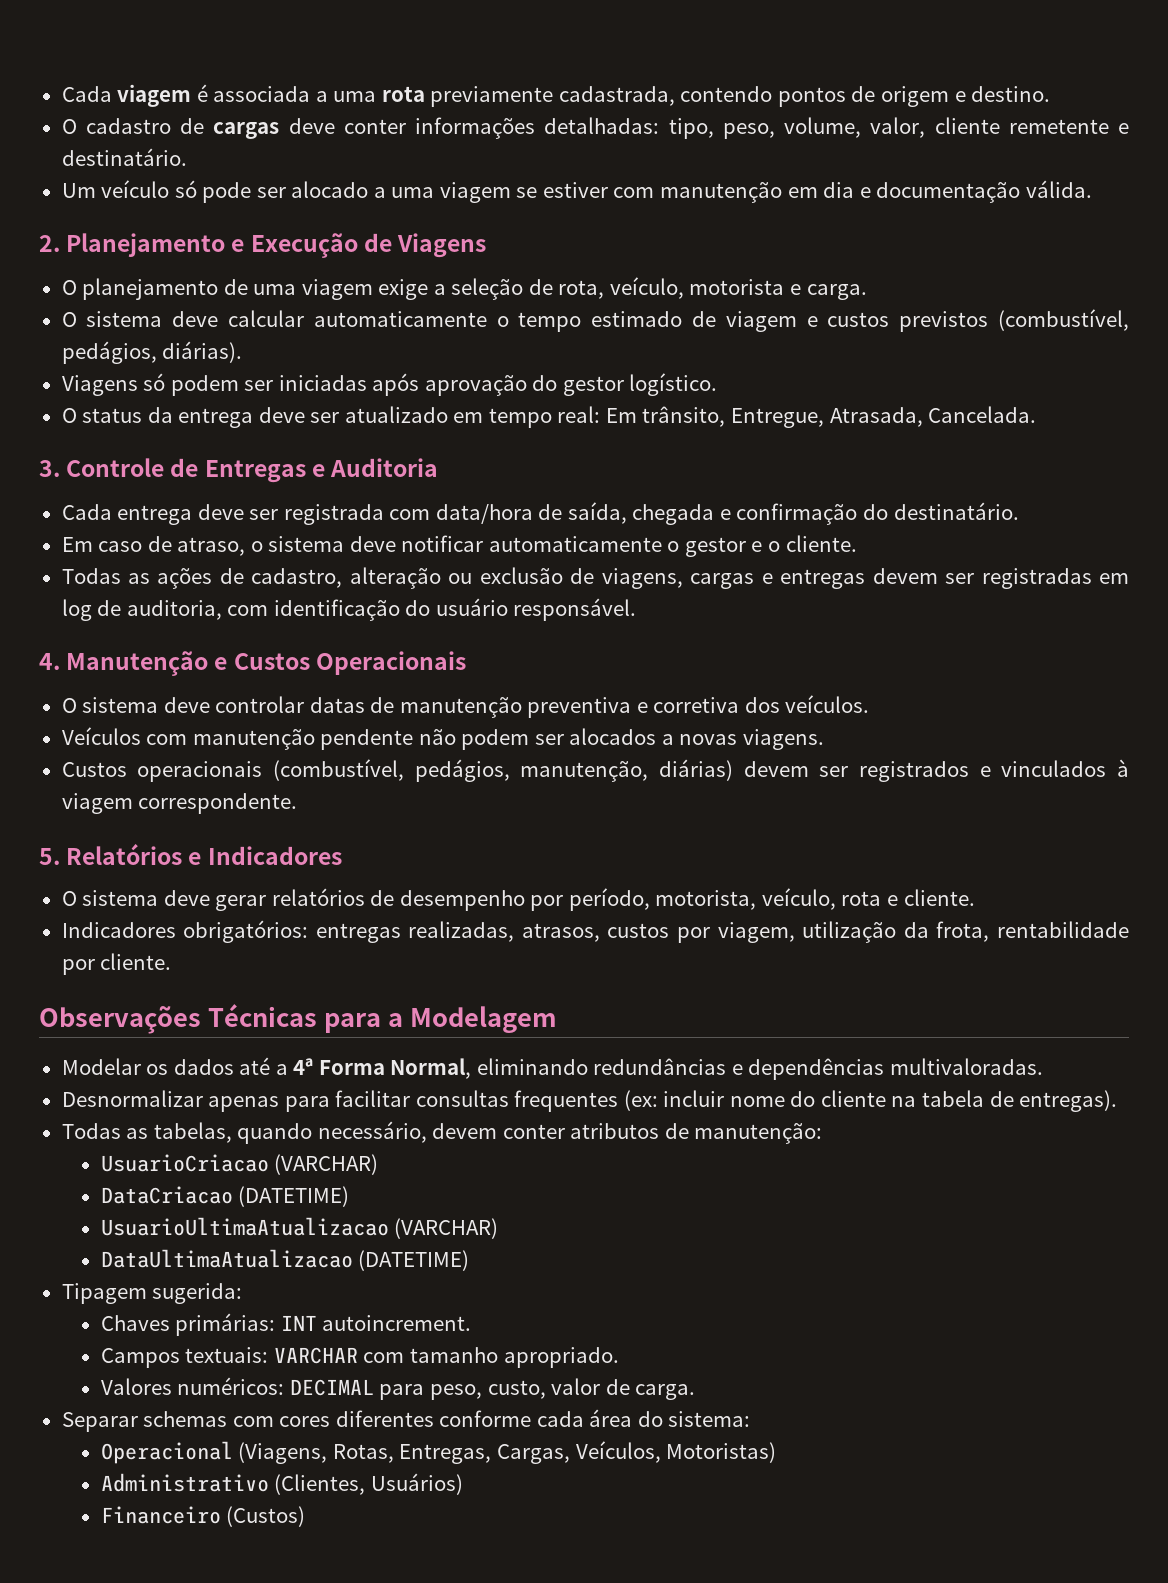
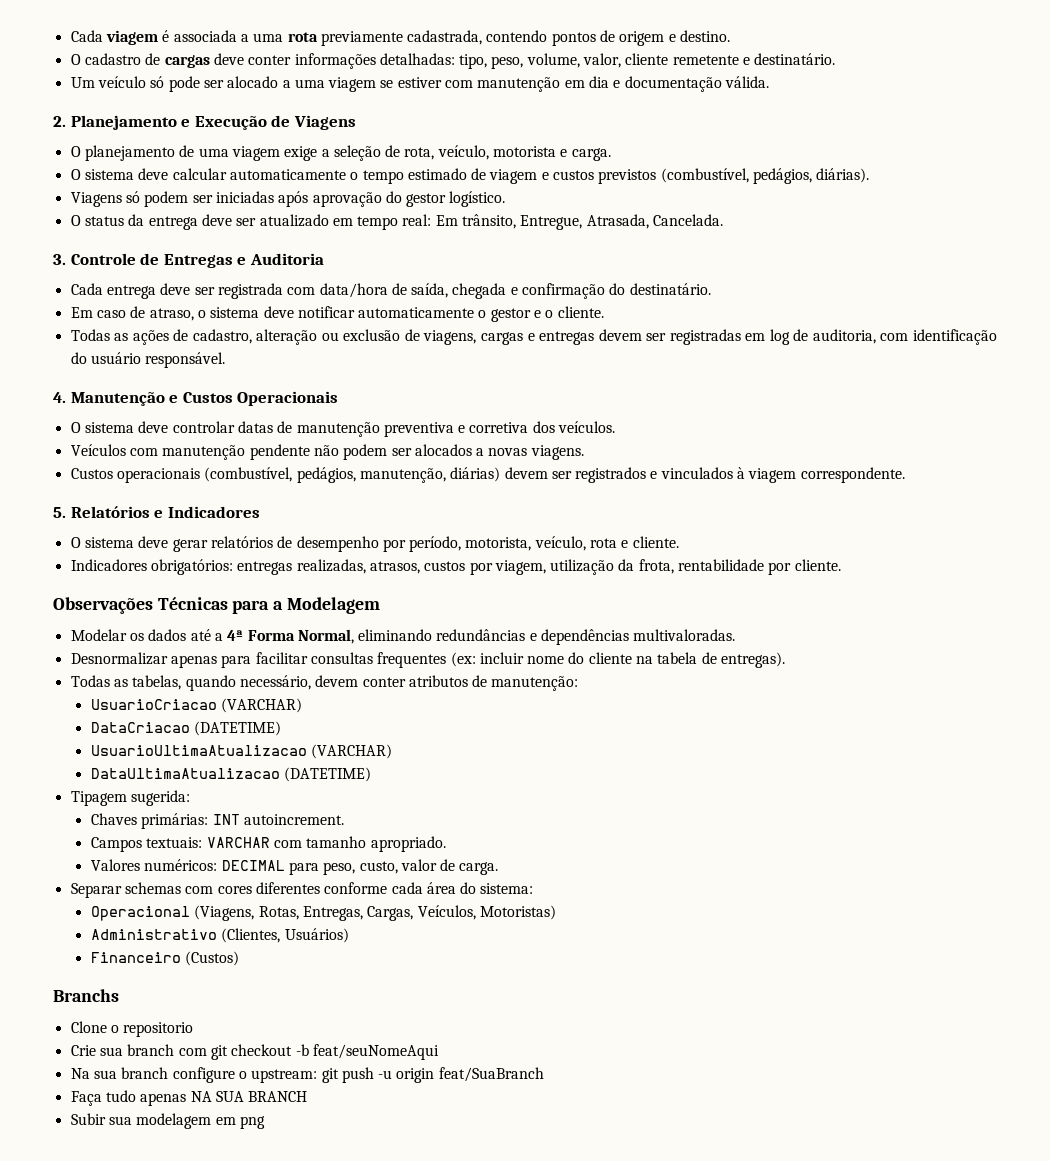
+ Branchs
+ Clone o repositorio
+ Crie sua branch com git checkout -b feat/seuNomeAqui
+ Na sua branch configure o upstream: git push -u origin feat/SuaBranch
+ Faça tudo apenas NA SUA BRANCH
+ Subir sua modelagem em png

